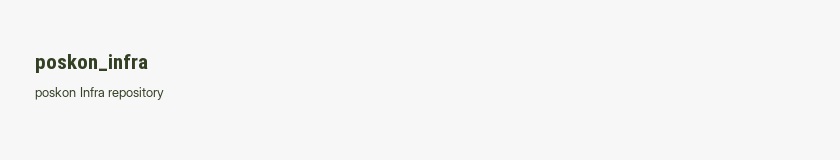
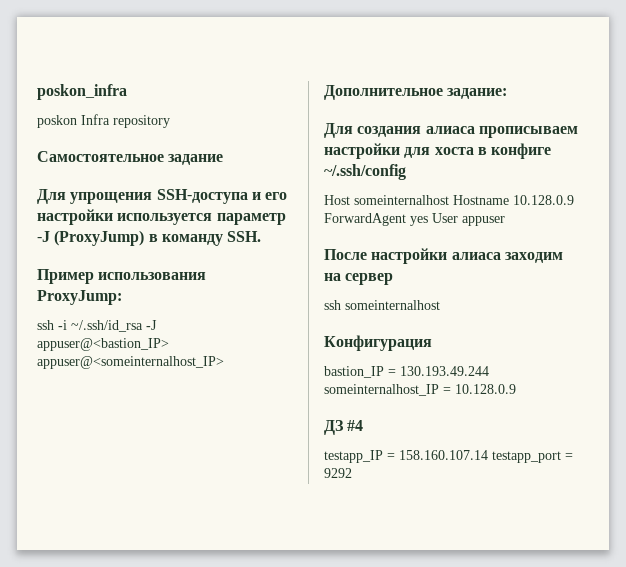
+ Самостоятельное задание
+ Для упрощения SSH-доступа и его настройки используется параметр -J (ProxyJump) в команду SSH.
+ Пример использования ProxyJump:
+ ssh -i ~/.ssh/id_rsa -J appuser@<bastion_IP> appuser@<someinternalhost_IP>
+ Дополнительное задание:
+ Для создания алиаса прописываем настройки для хоста в конфиге ~/.ssh/config
+ Host someinternalhost Hostname 10.128.0.9 ForwardAgent yes User appuser
+ После настройки алиаса заходим на сервер
+ ssh someinternalhost
+ Конфигурация
+ bastion_IP = 130.193.49.244 someinternalhost_IP = 10.128.0.9
+ ДЗ #4
+ testapp_IP = 158.160.107.14 testapp_port = 9292

